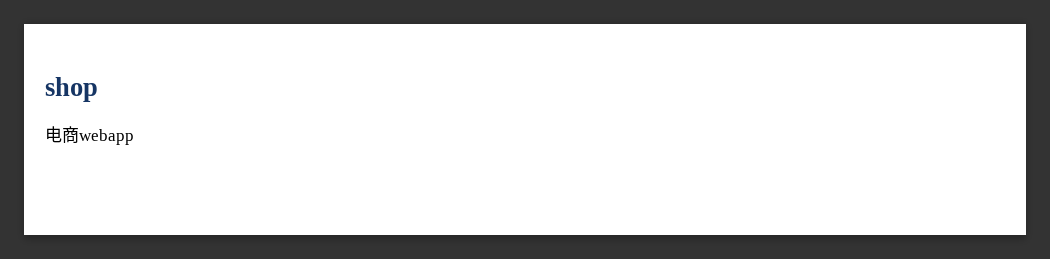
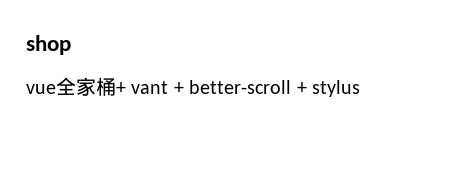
- 电商webapp
+ vue全家桶+ vant + better-scroll + stylus

